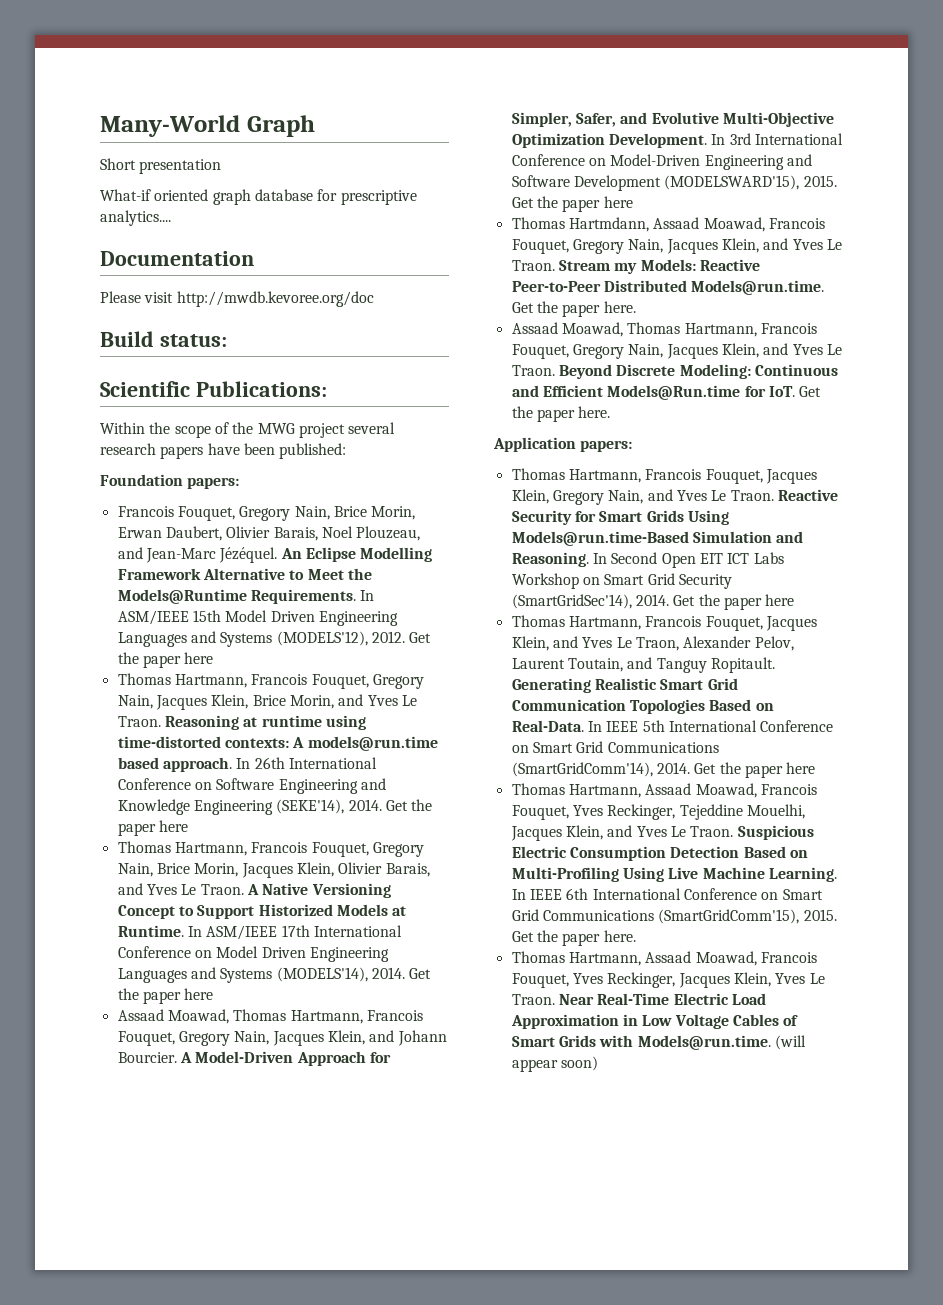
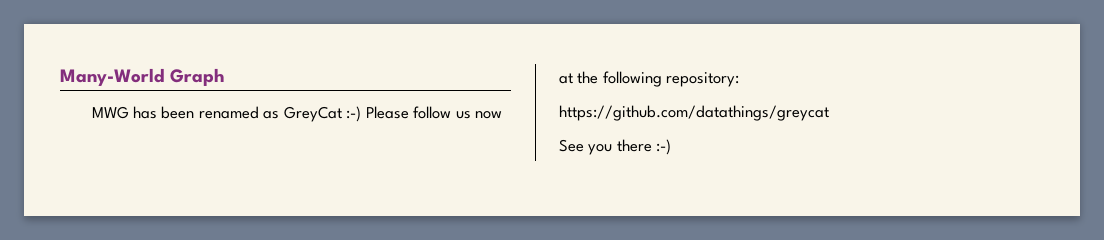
- Short presentation
- What-if oriented graph database for prescriptive analytics....
- Documentation
- Please visit http://mwdb.kevoree.org/doc
- Build status:
- Scientific Publications:
- Within the scope of the MWG project several research papers have been published:
- Foundation papers:
- Francois Fouquet, Gregory Nain, Brice Morin, Erwan Daubert, Olivier Barais, Noel Plouzeau, and Jean-Marc Jézéquel. An Eclipse Modelling Framework Alternative to Meet the Models@Runtime Requirements. In ASM/IEEE 15th Model Driven Engineering Languages and Systems (MODELS'12), 2012. Get the paper here
- Thomas Hartmann, Francois Fouquet, Gregory Nain, Jacques Klein, Brice Morin, and Yves Le Traon. Reasoning at runtime using time-distorted contexts: A models@run.time based approach. In 26th International Conference on Software Engineering and Knowledge Engineering (SEKE'14), 2014. Get the paper here
- Thomas Hartmann, Francois Fouquet, Gregory Nain, Brice Morin, Jacques Klein, Olivier Barais, and Yves Le Traon. A Native Versioning Concept to Support Historized Models at Runtime. In ASM/IEEE 17th International Conference on Model Driven Engineering Languages and Systems (MODELS'14), 2014. Get the paper here
- Assaad Moawad, Thomas Hartmann, Francois Fouquet, Gregory Nain, Jacques Klein, and Johann Bourcier. A Model-Driven Approach for Simpler, Safer, and Evolutive Multi-Objective Optimization Development. In 3rd International Conference on Model-Driven Engineering and Software Development (MODELSWARD'15), 2015. Get the paper here
- Thomas Hartmdann, Assaad Moawad, Francois Fouquet, Gregory Nain, Jacques Klein, and Yves Le Traon. Stream my Models: Reactive Peer-to-Peer Distributed Models@run.time. Get the paper here.
- Assaad Moawad, Thomas Hartmann, Francois Fouquet, Gregory Nain, Jacques Klein, and Yves Le Traon. Beyond Discrete Modeling: Continuous and Efficient Models@Run.time for IoT. Get the paper here.
- Application papers:
- Thomas Hartmann, Francois Fouquet, Jacques Klein, Gregory Nain, and Yves Le Traon. Reactive Security for Smart Grids Using Models@run.time-Based Simulation and Reasoning. In Second Open EIT ICT Labs Workshop on Smart Grid Security (SmartGridSec'14), 2014. Get the paper here
- Thomas Hartmann, Francois Fouquet, Jacques Klein, and Yves Le Traon, Alexander Pelov, Laurent Toutain, and Tanguy Ropitault. Generating Realistic Smart Grid Communication Topologies Based on Real-Data. In IEEE 5th International Conference on Smart Grid Communications (SmartGridComm'14), 2014. Get the paper here
- Thomas Hartmann, Assaad Moawad, Francois Fouquet, Yves Reckinger, Tejeddine Mouelhi, Jacques Klein, and Yves Le Traon. Suspicious Electric Consumption Detection Based on Multi-Profiling Using Live Machine Learning. In IEEE 6th International Conference on Smart Grid Communications (SmartGridComm'15), 2015. Get the paper here.
- Thomas Hartmann, Assaad Moawad, Francois Fouquet, Yves Reckinger, Jacques Klein, Yves Le Traon. Near Real-Time Electric Load Approximation in Low Voltage Cables of Smart Grids with Models@run.time. (will appear soon)
+ MWG has been renamed as GreyCat :-) Please follow us now at the following repository:
+ https://github.com/datathings/greycat
+ See you there :-)

